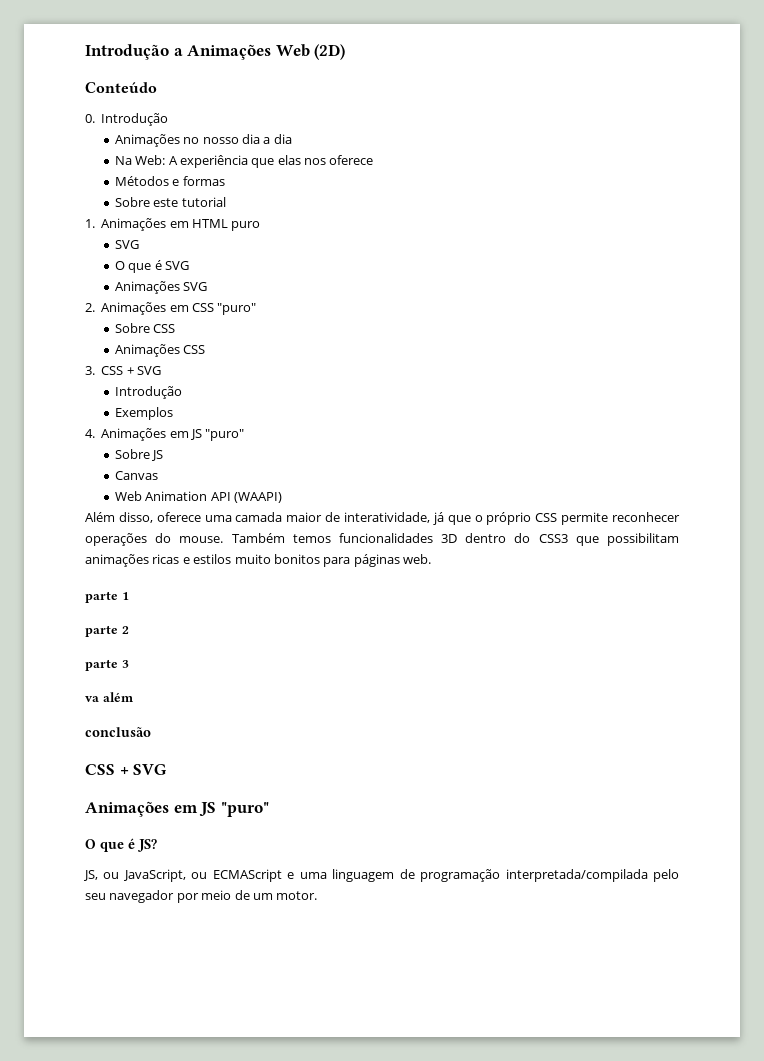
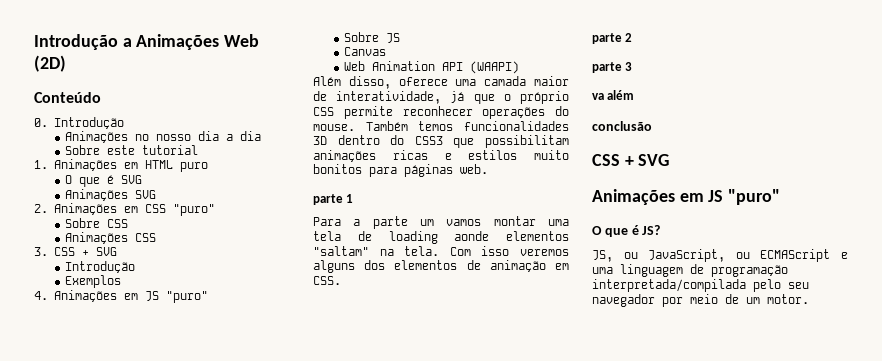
- Na Web: A experiência que elas nos oferece
- Métodos e formas
  1. Animações em HTML puro
- SVG
+ Para a parte um vamos montar uma tela de loading aonde elementos "saltam" na tela. Com isso veremos alguns dos elementos de animação em CSS.

